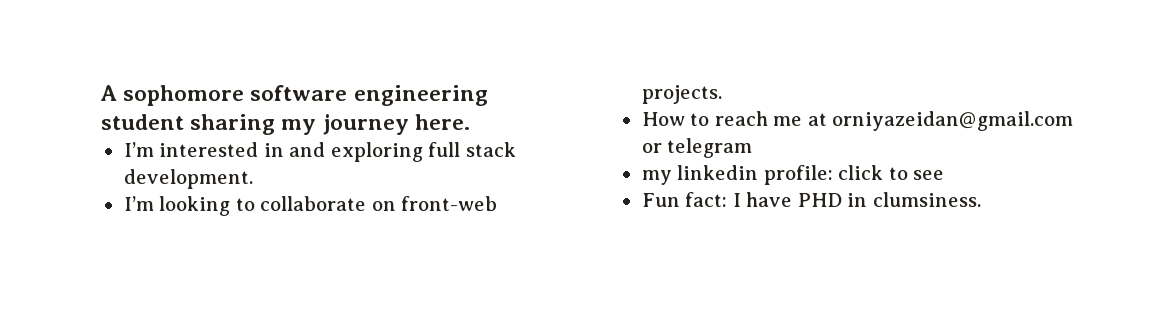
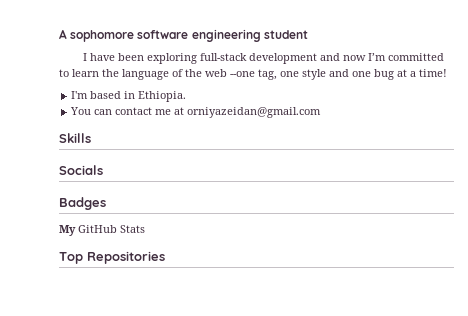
- A sophomore software engineering student sharing my journey here.
- I’m interested in and exploring full stack development.
- I’m looking to collaborate on front-web projects.
- How to reach me at orniyazeidan@gmail.com or telegram
- my linkedin profile: click to see
- Fun fact: I have PHD in clumsiness.
+ A sophomore software engineering student
+ I have been exploring full-stack development and now I’m committed to learn the language of the web --one tag, one style and one bug at a time!
+ I'm based in Ethiopia.
+ You can contact me at orniyazeidan@gmail.com
+ Skills
+ Socials
+ Badges
+ My GitHub Stats
+ Top Repositories

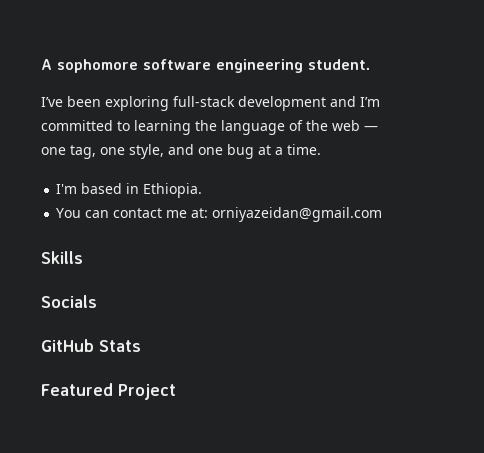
- A sophomore software engineering student
- I have been exploring full-stack development and now I’m committed to learn the language of the web --one tag, one style and one bug at a time!
+ A sophomore software engineering student.
+ I’ve been exploring full-stack development and I’m committed to learning the language of the web —
+ one tag, one style, and one bug at a time.
- You can contact me at orniyazeidan@gmail.com
+ You can contact me at: orniyazeidan@gmail.com
- Badges
- My GitHub Stats
+ GitHub Stats
- Top Repositories
+ Featured Project

